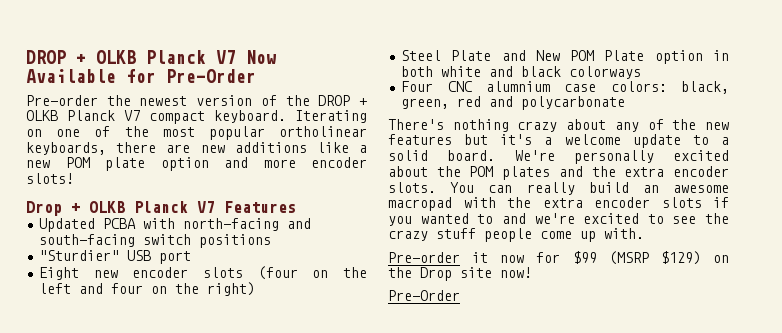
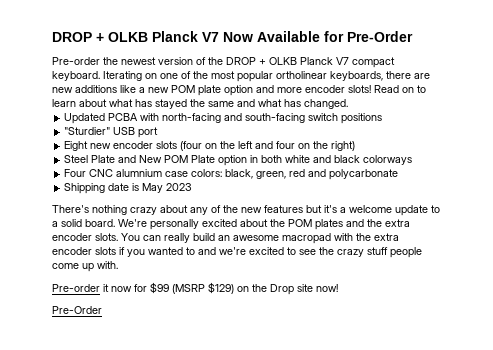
- Iterating on one of the most popular ortholinear keyboards, there are new additions like a new POM plate option and more encoder slots!
- Drop + OLKB Planck V7 Features
+ Iterating on one of the most popular ortholinear keyboards, there are new additions like a new POM plate option and more encoder slots! Read on to learn about what has stayed the same and what has changed.
+ Shipping date is May 2023

